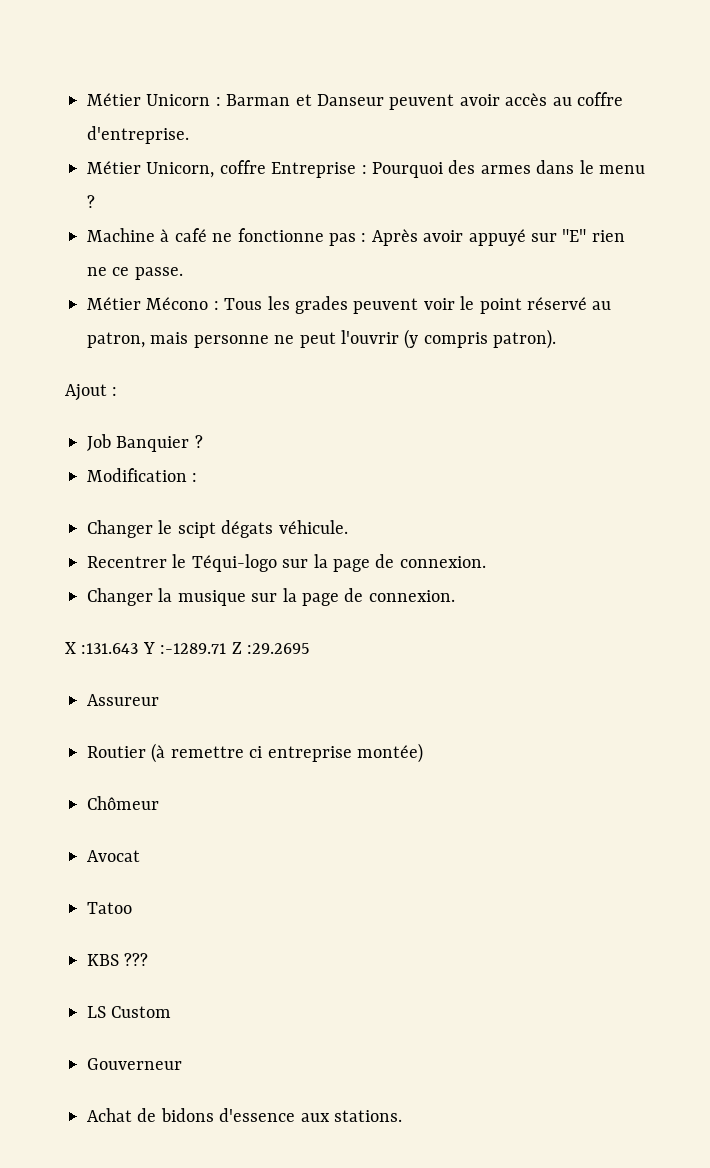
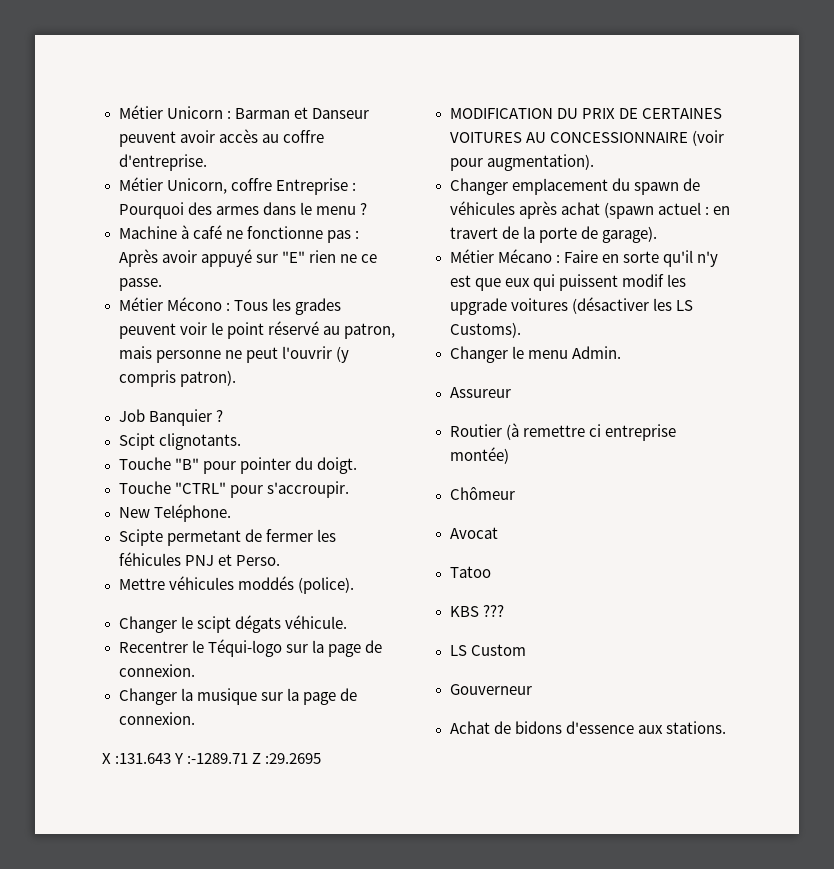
- Ajout :
- Modification :
+ Scipt clignotants.
+ Touche "B" pour pointer du doigt.
+ Touche "CTRL" pour s'accroupir.
+ New Teléphone.
+ Scipte permetant de fermer les féhicules PNJ et Perso.
+ Mettre véhicules moddés (police).
+ MODIFICATION DU PRIX DE CERTAINES VOITURES AU CONCESSIONNAIRE (voir pour augmentation).
+ Changer emplacement du spawn de véhicules après achat (spawn actuel : en travert de la porte de garage).
+ Métier Mécano : Faire en sorte qu'il n'y est que eux qui puissent modif les upgrade voitures (désactiver les LS Customs).
+ Changer le menu Admin.

